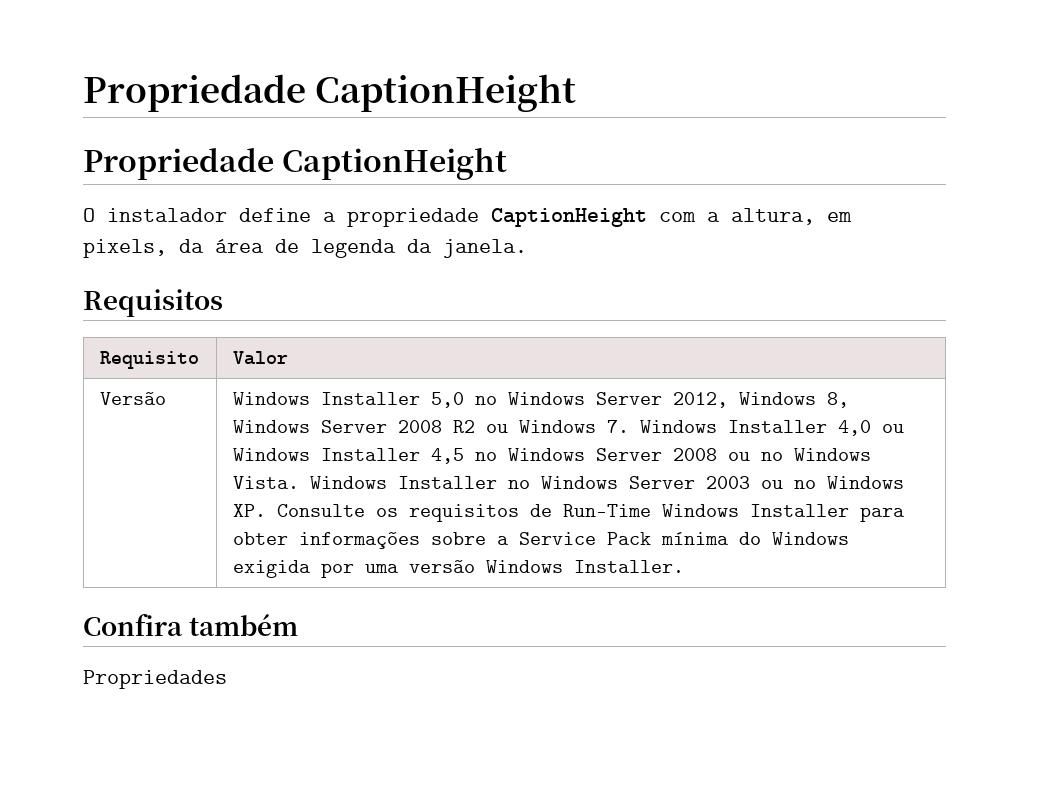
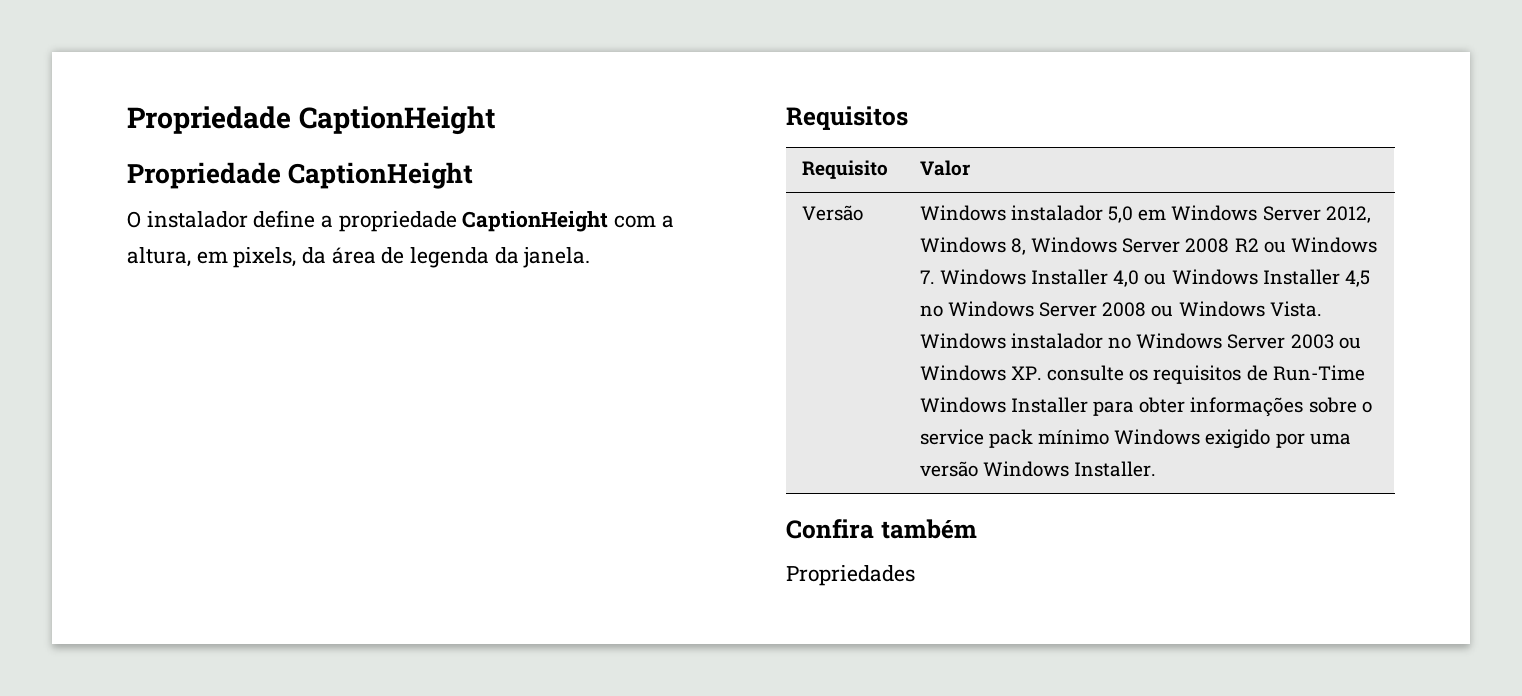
- Windows Installer 5,0 no Windows Server 2012, Windows 8, Windows Server 2008 R2 ou Windows 7. Windows Installer 4,0 ou Windows Installer 4,5 no Windows Server 2008 ou no Windows Vista.
+ Windows instalador 5,0 em Windows Server 2012, Windows 8, Windows Server 2008 R2 ou Windows 7. Windows Installer 4,0 ou Windows Installer 4,5 no Windows Server 2008 ou Windows Vista.
- Windows Installer no Windows Server 2003 ou no Windows XP. Consulte os requisitos de Run-Time Windows Installer para obter informações sobre a Service Pack mínima do Windows exigida por uma versão Windows Installer.
+ Windows instalador no Windows Server 2003 ou Windows XP. consulte os requisitos de Run-Time Windows Installer para obter informações sobre o service pack mínimo Windows exigido por uma versão Windows Installer.

